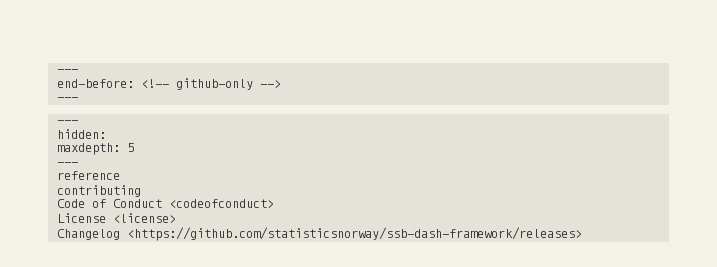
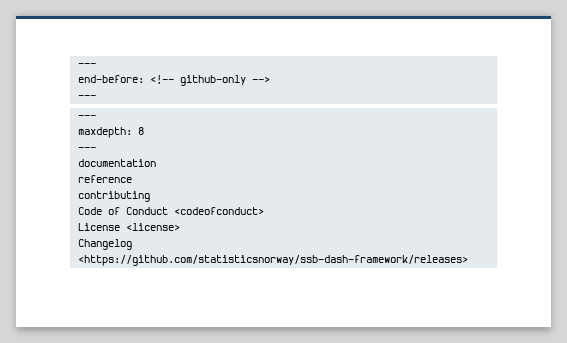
- hidden:
- maxdepth: 5
+ maxdepth: 8
  ---
+ documentation

